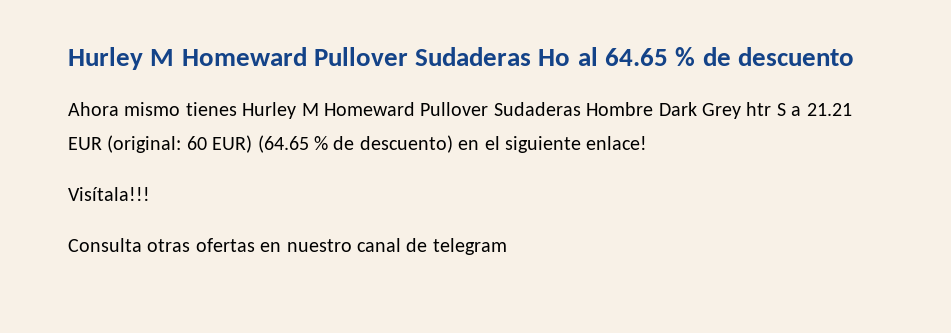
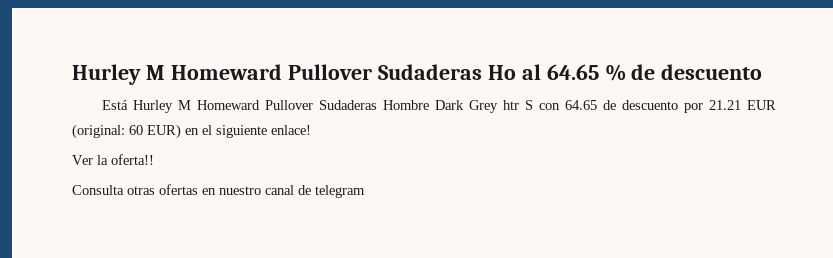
- Ahora mismo tienes Hurley M Homeward Pullover Sudaderas Hombre Dark Grey htr S a 21.21 EUR (original: 60 EUR) (64.65 % de descuento) en el siguiente enlace!
+ Está Hurley M Homeward Pullover Sudaderas Hombre Dark Grey htr S con 64.65 de descuento por 21.21 EUR (original: 60 EUR) en el siguiente enlace!
- Visítala!!!
+ Ver la oferta!!

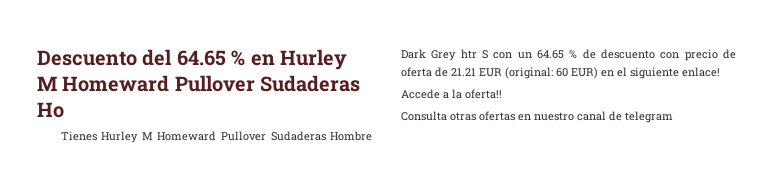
- Hurley M Homeward Pullover Sudaderas Ho al 64.65 % de descuento
- Está Hurley M Homeward Pullover Sudaderas Hombre Dark Grey htr S con 64.65 de descuento por 21.21 EUR (original: 60 EUR) en el siguiente enlace!
+ Descuento del 64.65 % en Hurley M Homeward Pullover Sudaderas Ho
+ Tienes Hurley M Homeward Pullover Sudaderas Hombre Dark Grey htr S con un 64.65 % de descuento con precio de oferta de 21.21 EUR (original: 60 EUR) en el siguiente enlace!
- Ver la oferta!!
+ Accede a la oferta!!

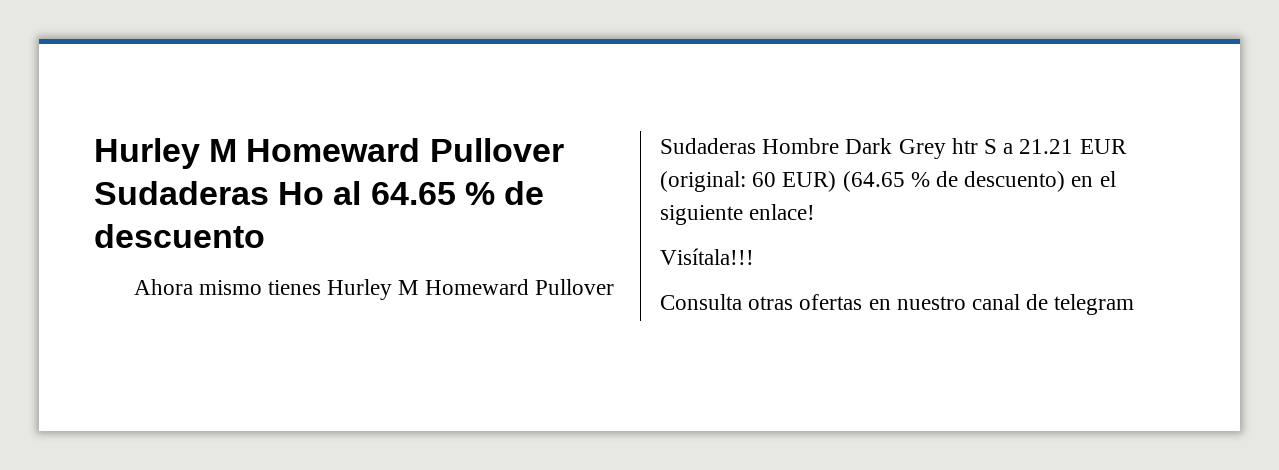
- Descuento del 64.65 % en Hurley M Homeward Pullover Sudaderas Ho
- Tienes Hurley M Homeward Pullover Sudaderas Hombre Dark Grey htr S con un 64.65 % de descuento con precio de oferta de 21.21 EUR (original: 60 EUR) en el siguiente enlace!
+ Hurley M Homeward Pullover Sudaderas Ho al 64.65 % de descuento
+ Ahora mismo tienes Hurley M Homeward Pullover Sudaderas Hombre Dark Grey htr S a 21.21 EUR (original: 60 EUR) (64.65 % de descuento) en el siguiente enlace!
- Accede a la oferta!!
+ Visítala!!!

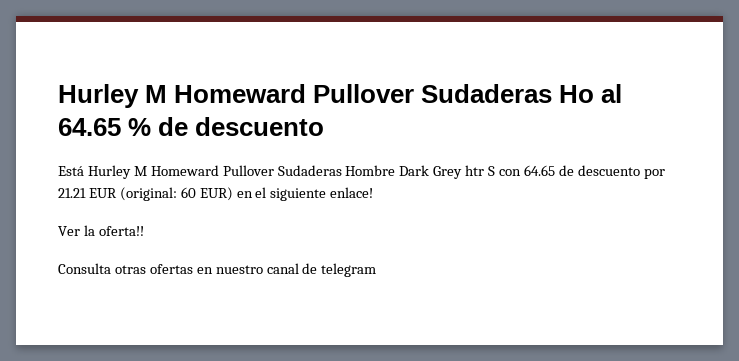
- Ahora mismo tienes Hurley M Homeward Pullover Sudaderas Hombre Dark Grey htr S a 21.21 EUR (original: 60 EUR) (64.65 % de descuento) en el siguiente enlace!
+ Está Hurley M Homeward Pullover Sudaderas Hombre Dark Grey htr S con 64.65 de descuento por 21.21 EUR (original: 60 EUR) en el siguiente enlace!
- Visítala!!!
+ Ver la oferta!!

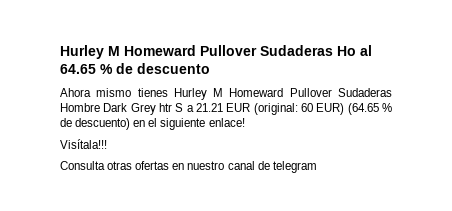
- Está Hurley M Homeward Pullover Sudaderas Hombre Dark Grey htr S con 64.65 de descuento por 21.21 EUR (original: 60 EUR) en el siguiente enlace!
+ Ahora mismo tienes Hurley M Homeward Pullover Sudaderas Hombre Dark Grey htr S a 21.21 EUR (original: 60 EUR) (64.65 % de descuento) en el siguiente enlace!
- Ver la oferta!!
+ Visítala!!!

